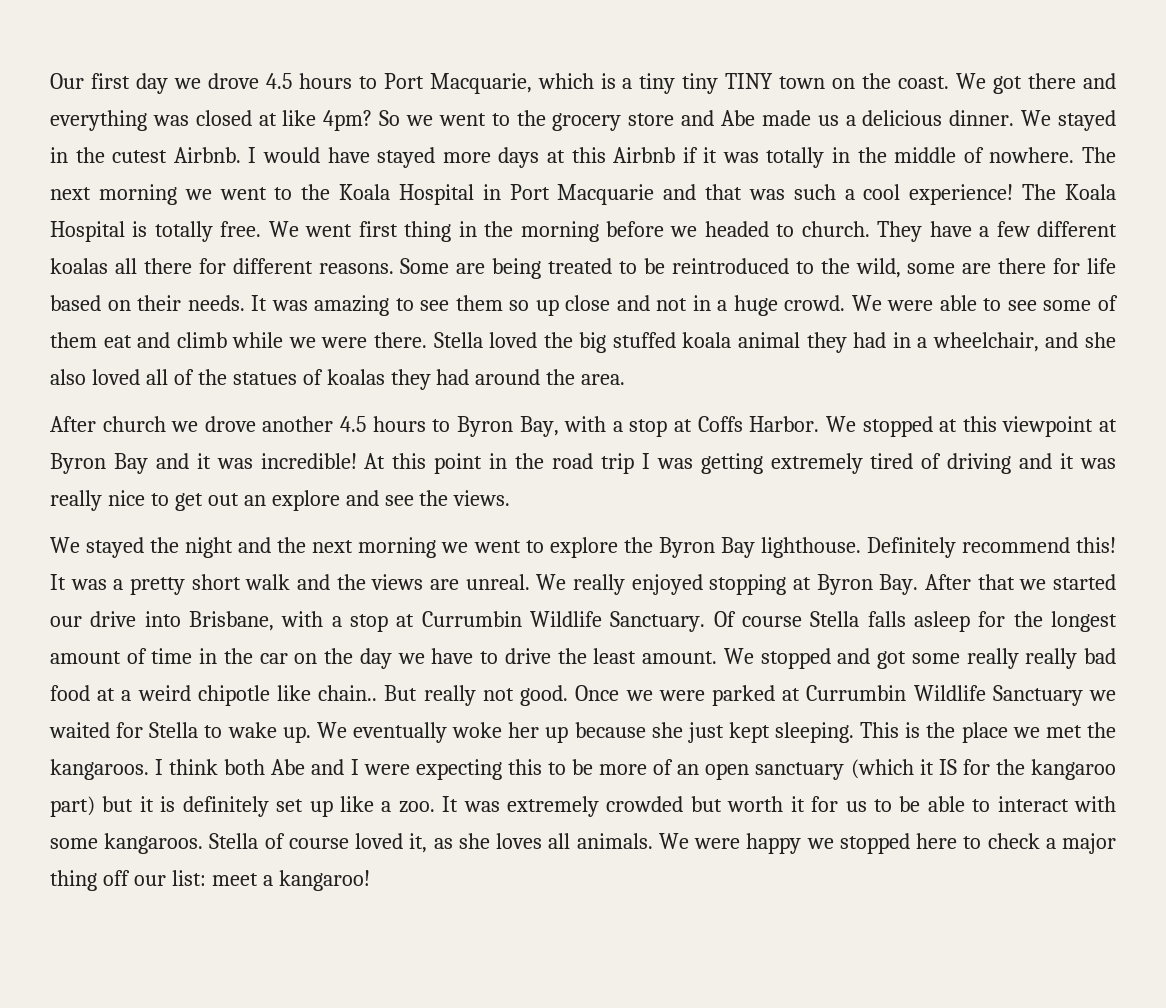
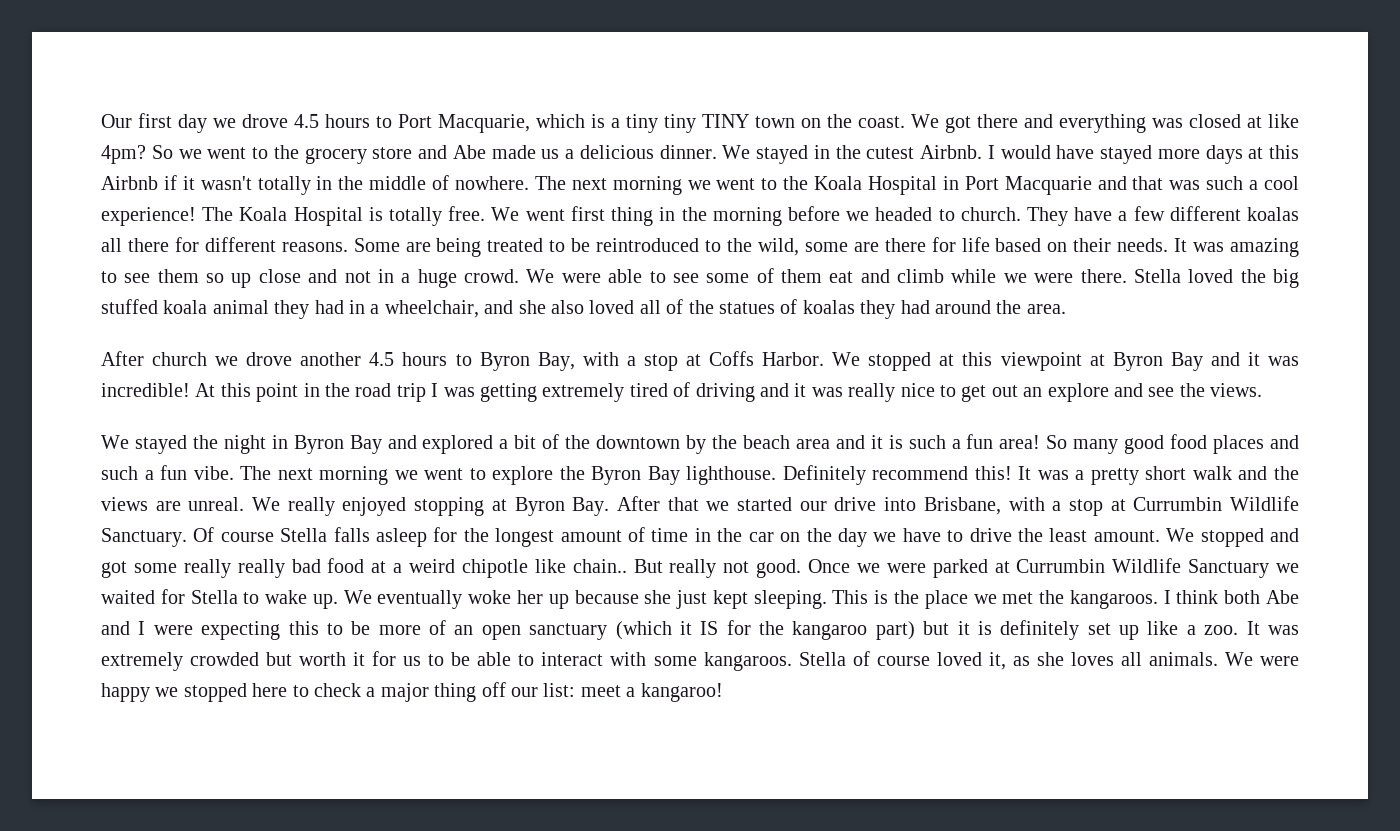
- I would have stayed more days at this Airbnb if it was totally in the middle of nowhere.
+ I would have stayed more days at this Airbnb if it wasn't totally in the middle of nowhere.
- We stayed the night and the next morning we went to explore the Byron Bay lighthouse.
+ We stayed the night in Byron Bay and explored a bit of the downtown by the beach area and it is such a fun area! So many good food places and such a fun vibe. The next morning we went to explore the Byron Bay lighthouse.

